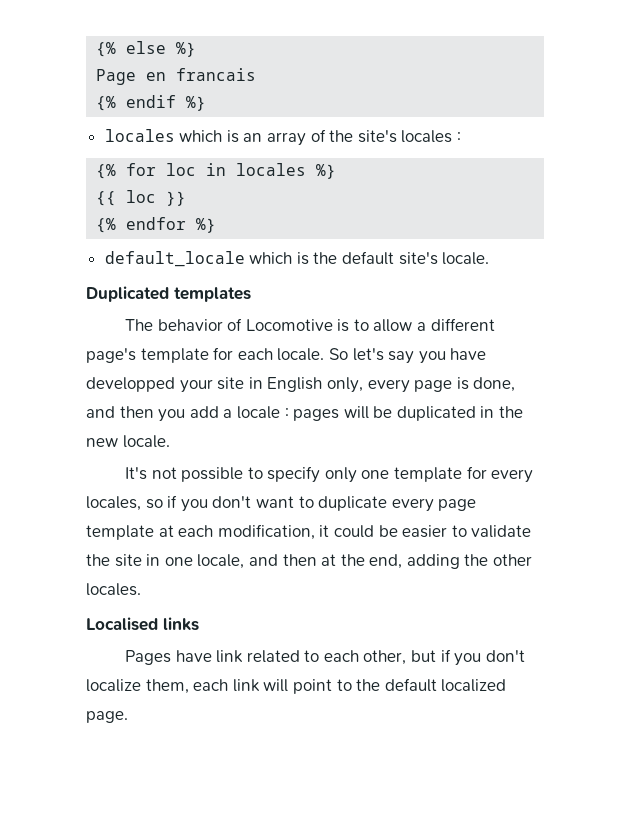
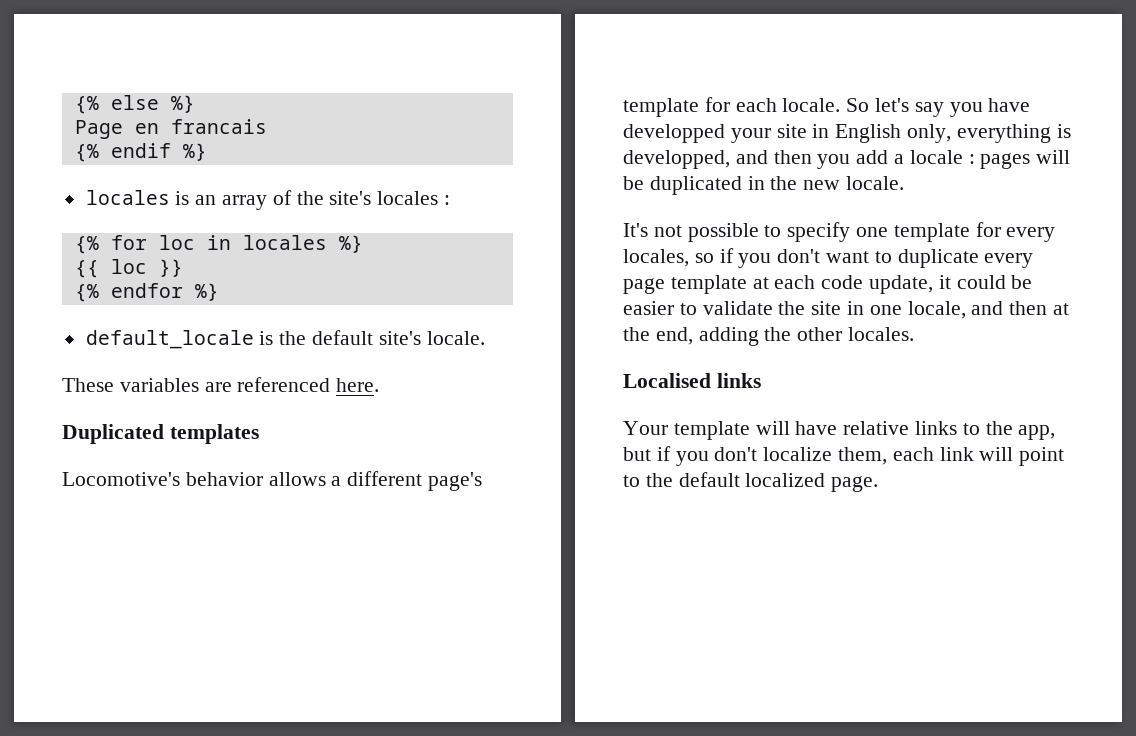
- locales which is an array of the site's locales :
+ locales is an array of the site's locales :
- default_locale which is the default site's locale.
+ default_locale is the default site's locale.
+ These variables are referenced here.
  Duplicated templates
- The behavior of Locomotive is to allow a different page's template for each locale.
+ Locomotive's behavior allows a different page's template for each locale.
- So let's say you have developped your site in English only, every page is done, and then you add a locale : pages will be duplicated in the new locale.
+ So let's say you have developped your site in English only, everything is developped, and then you add a locale : pages will be duplicated in the new locale.
- It's not possible to specify only one template for every locales, so if you don't want to duplicate every page template at each modification, it could be easier to validate the site in one locale, and then at the end, adding the other locales.
+ It's not possible to specify one template for every locales, so if you don't want to duplicate every page template at each code update, it could be easier to validate the site in one locale, and then at the end, adding the other locales.
- Pages have link related to each other, but if you don't localize them, each link will point to the default localized page.
+ Your template will have relative links to the app, but if you don't localize them, each link will point to the default localized page.

